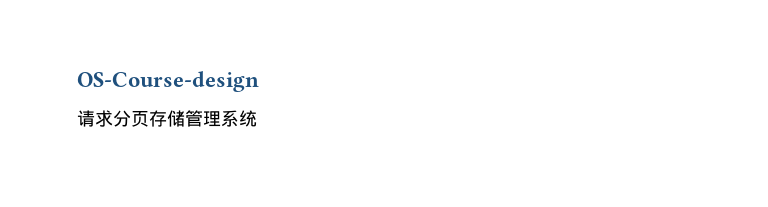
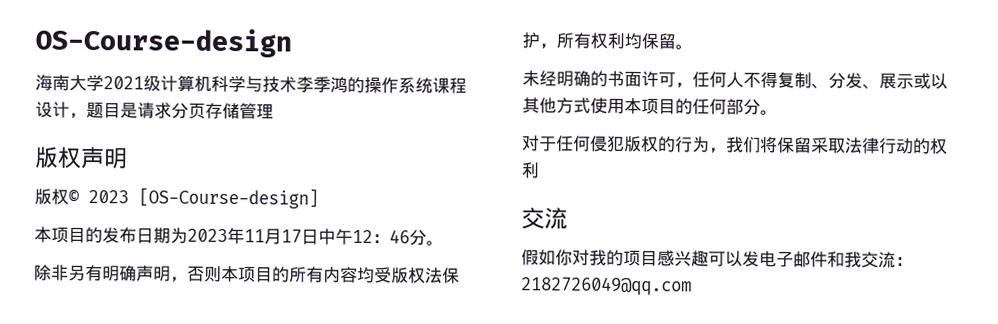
- 请求分页存储管理系统
+ 海南大学2021级计算机科学与技术李季鸿的操作系统课程设计，题目是请求分页存储管理
+ 版权声明
+ 版权© 2023 [OS-Course-design]
+ 本项目的发布日期为2023年11月17日中午12：46分。
+ 除非另有明确声明，否则本项目的所有内容均受版权法保护，所有权利均保留。
+ 未经明确的书面许可，任何人不得复制、分发、展示或以其他方式使用本项目的任何部分。
+ 对于任何侵犯版权的行为，我们将保留采取法律行动的权利
+ 交流
+ 假如你对我的项目感兴趣可以发电子邮件和我交流：2182726049@qq.com

